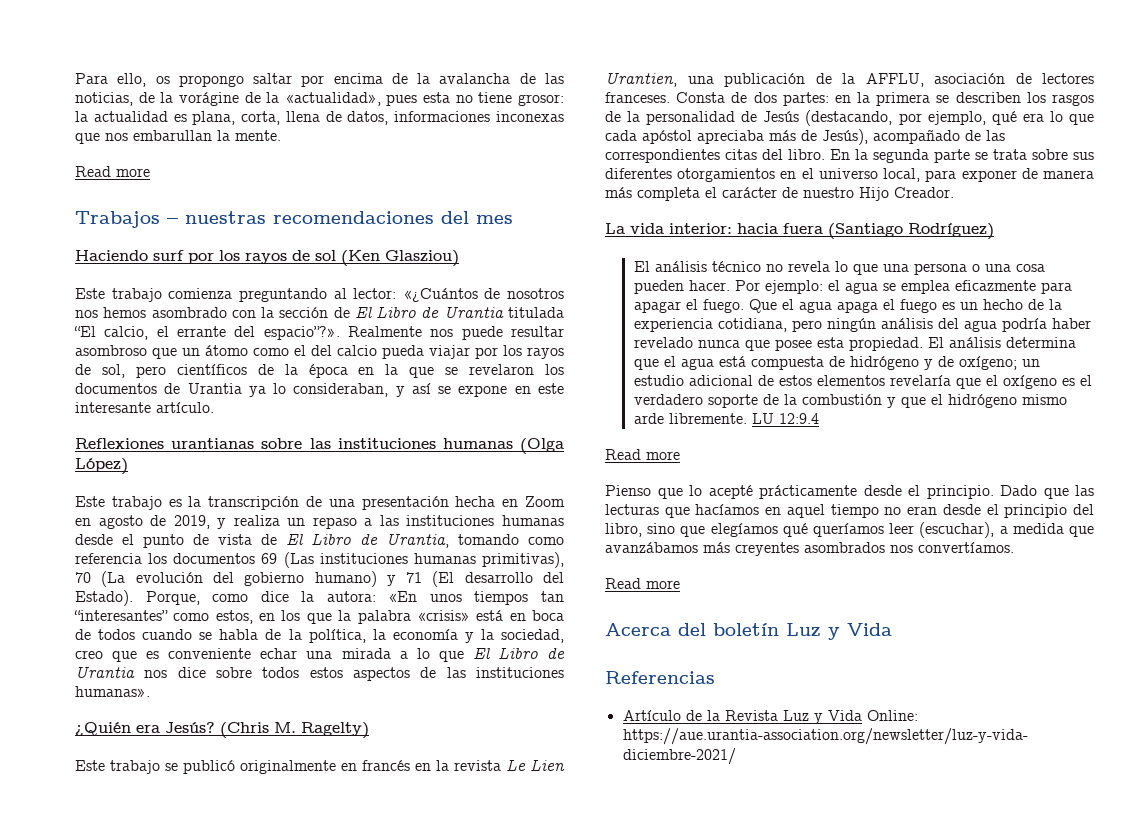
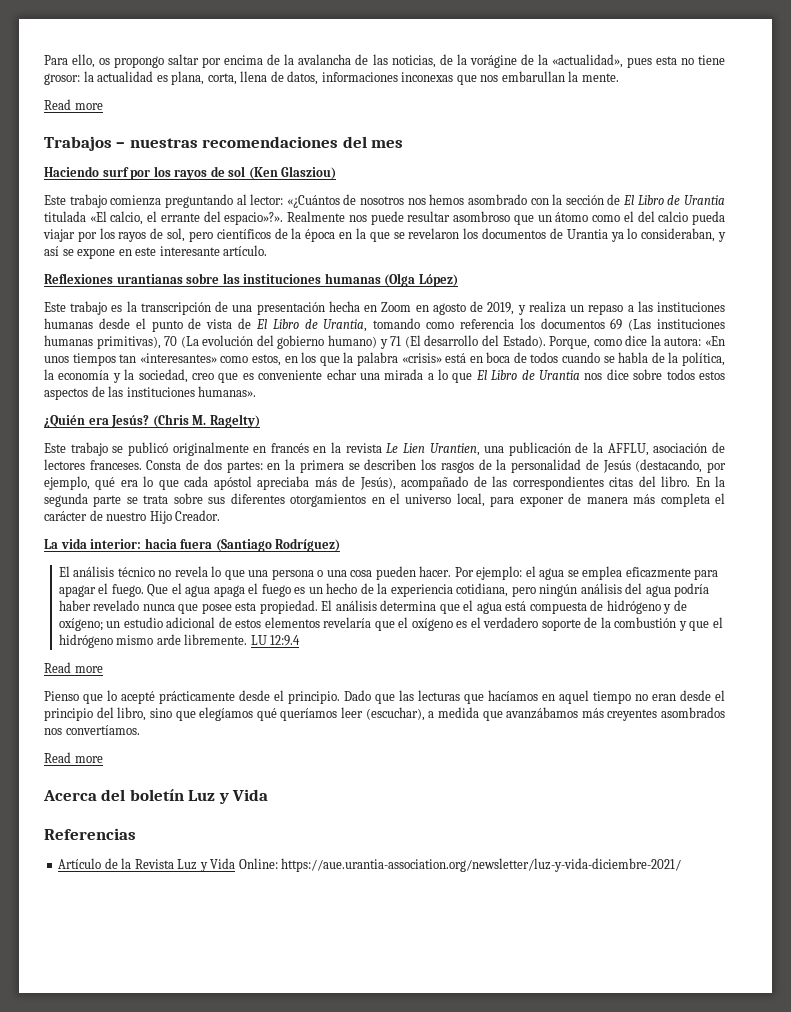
- Este trabajo comienza preguntando al lector: «¿Cuántos de nosotros nos hemos asombrado con la sección de El Libro de Urantia titulada “El calcio, el errante del espacio”?».
+ Este trabajo comienza preguntando al lector: «¿Cuántos de nosotros nos hemos asombrado con la sección de El Libro de Urantia titulada «El calcio, el errante del espacio»?».
- Porque, como dice la autora: «En unos tiempos tan “interesantes” como estos, en los que la palabra «crisis» está en boca de todos cuando se habla de la política, la economía y la sociedad, creo que es conveniente echar una mirada a lo que El Libro de Urantia nos dice sobre todos estos aspectos de las instituciones humanas».
+ Porque, como dice la autora: «En unos tiempos tan «interesantes» como estos, en los que la palabra «crisis» está en boca de todos cuando se habla de la política, la economía y la sociedad, creo que es conveniente echar una mirada a lo que El Libro de Urantia nos dice sobre todos estos aspectos de las instituciones humanas».

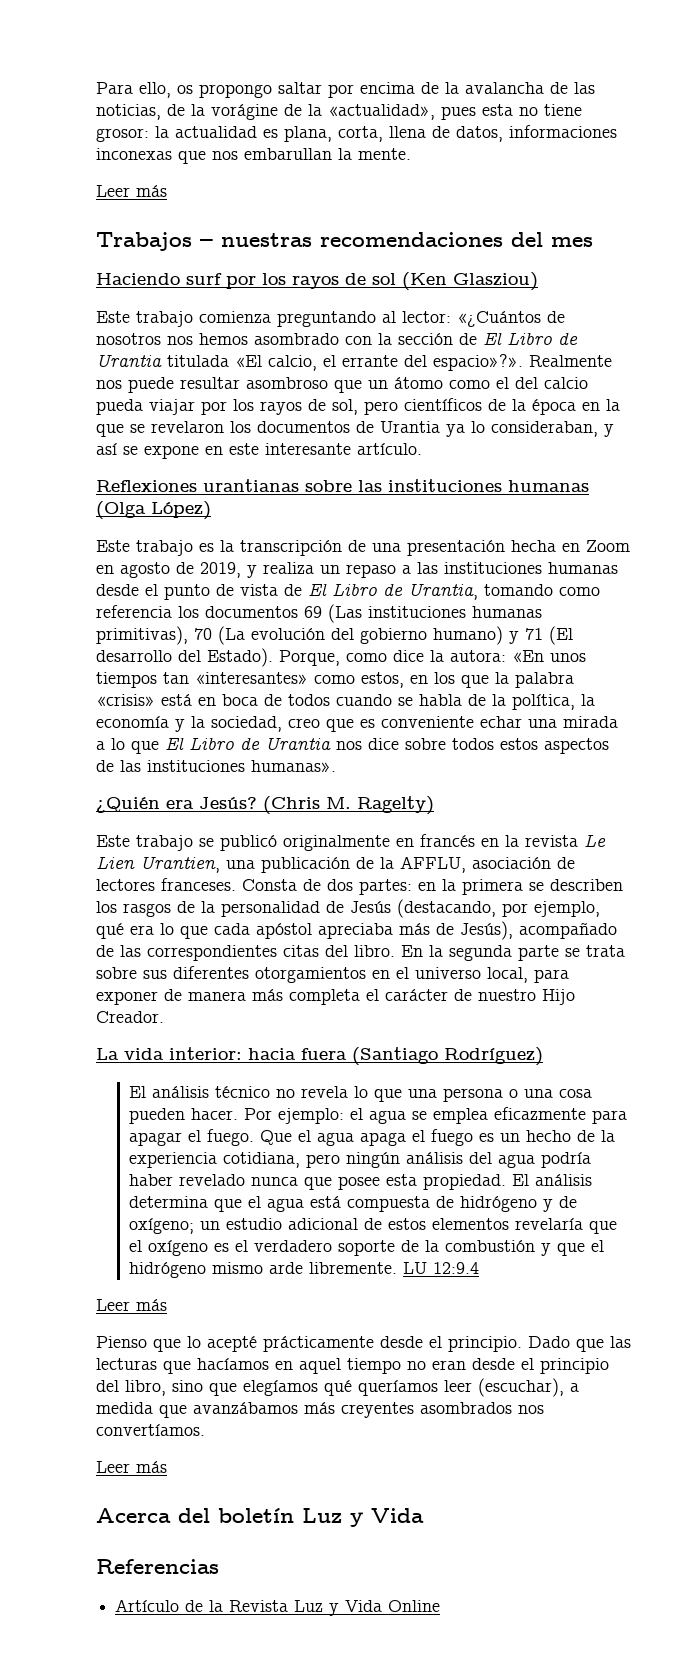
  Para ello, os propongo saltar por encima de la avalancha de las noticias, de la vorágine de la «actualidad», pues esta no tiene grosor: la actualidad es plana, corta, llena de datos, informaciones inconexas que nos embarullan la mente.
- Read more
+ Leer más
  LU 12:9.4
- Read more
+ Leer más
  Dado que las lecturas que hacíamos en aquel tiempo no eran desde el principio del libro, sino que elegíamos qué queríamos leer (escuchar), a medida que avanzábamos más creyentes asombrados nos convertíamos.
- Read more
+ Leer más
- Artículo de la Revista Luz y Vida Online: https://aue.urantia-association.org/newsletter/luz-y-vida-diciembre-2021/
+ Artículo de la Revista Luz y Vida Online

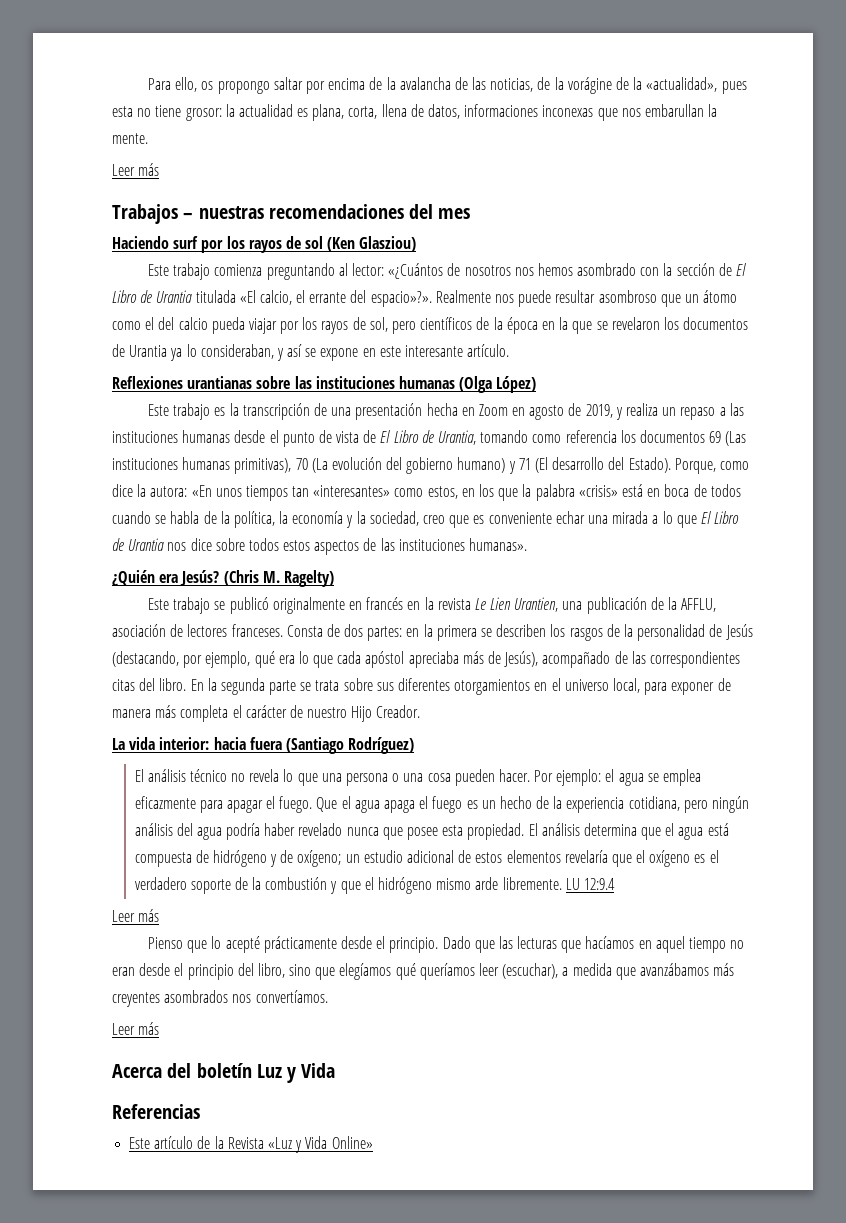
- Artículo de la Revista Luz y Vida Online
+ Este artículo de la Revista «Luz y Vida Online»

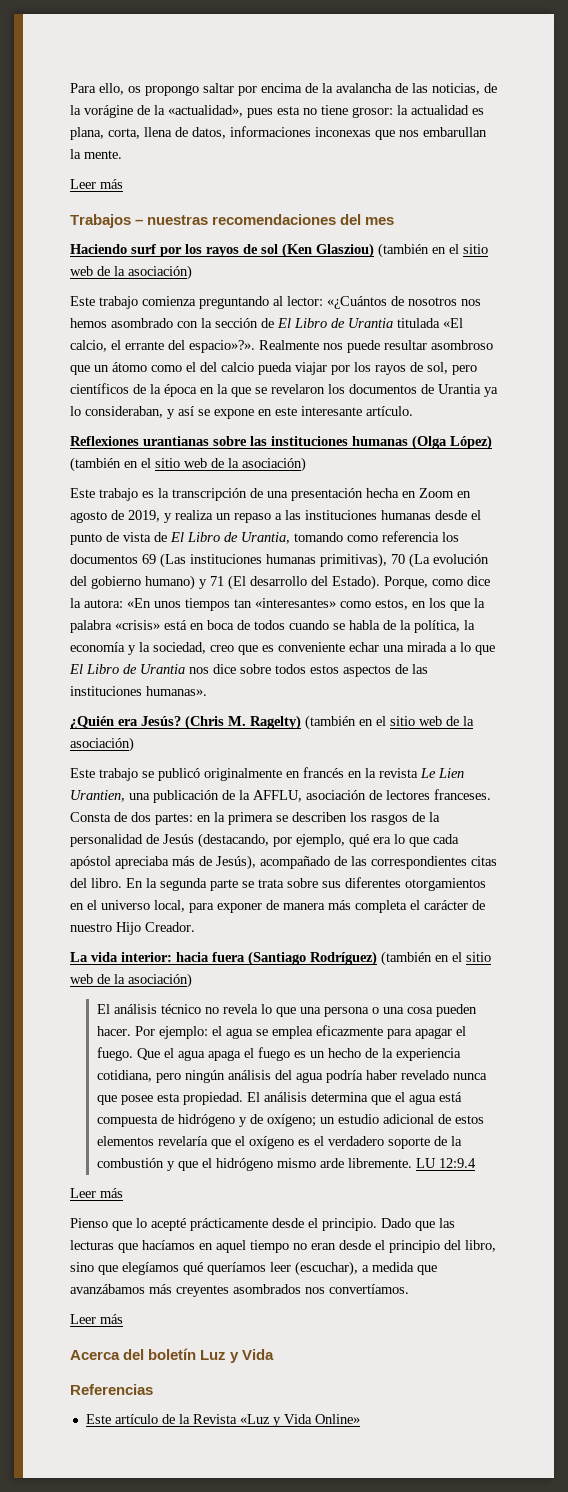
- Haciendo surf por los rayos de sol (Ken Glasziou)
+ Haciendo surf por los rayos de sol (Ken Glasziou) (también en el sitio web de la asociación)
- Reflexiones urantianas sobre las instituciones humanas (Olga López)
+ Reflexiones urantianas sobre las instituciones humanas (Olga López) (también en el sitio web de la asociación)
- (Chris M. Ragelty)
+ (Chris M. Ragelty) (también en el sitio web de la asociación)
- La vida interior: hacia fuera (Santiago Rodríguez)
+ La vida interior: hacia fuera (Santiago Rodríguez) (también en el sitio web de la asociación)

